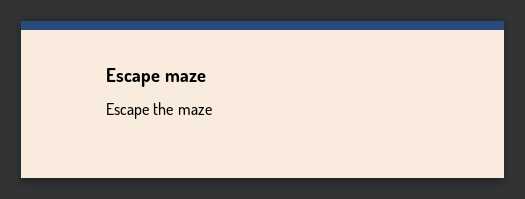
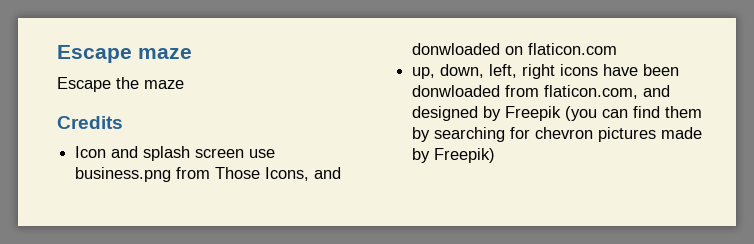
+ Credits
+ Icon and splash screen use business.png from Those Icons, and donwloaded on flaticon.com
+ up, down, left, right icons have been donwloaded from flaticon.com, and designed by Freepik (you can find them by searching for chevron pictures made by Freepik)

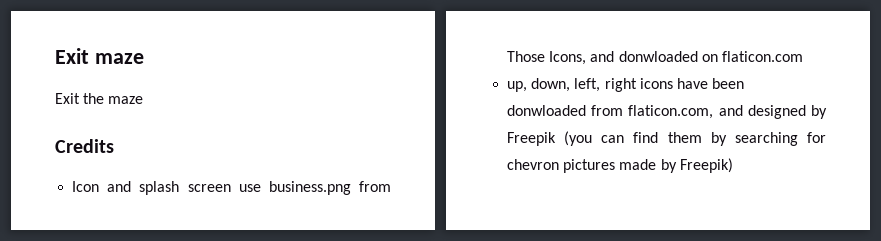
- Escape maze
- Escape the maze
+ Exit maze
+ Exit the maze

